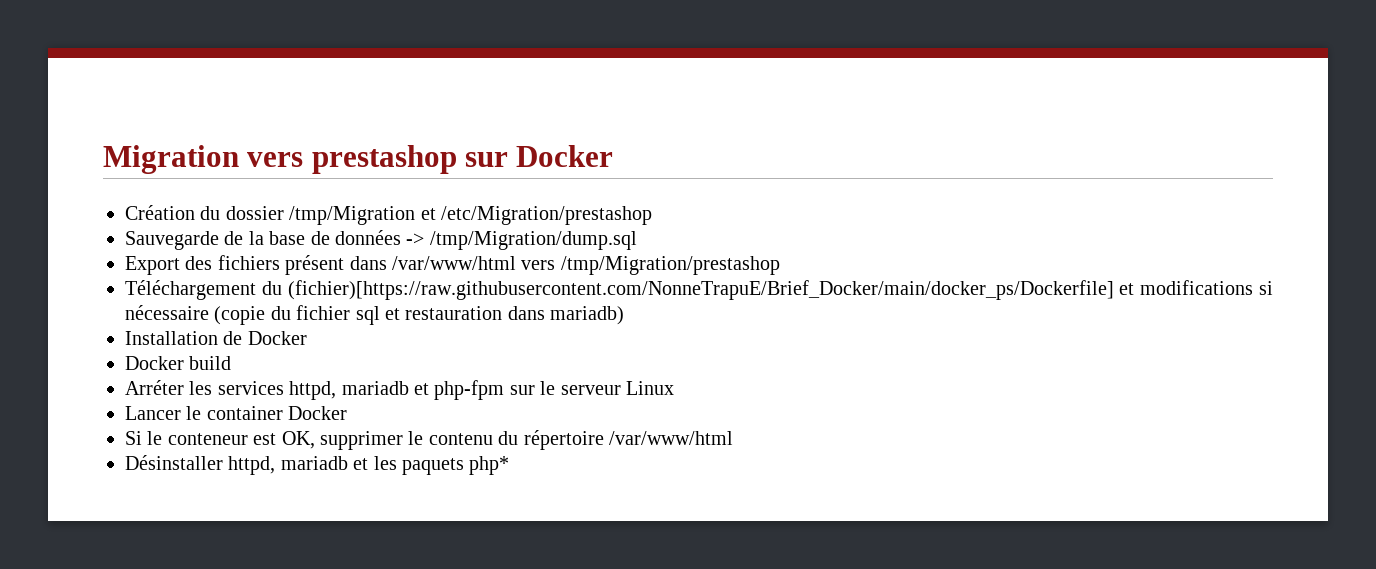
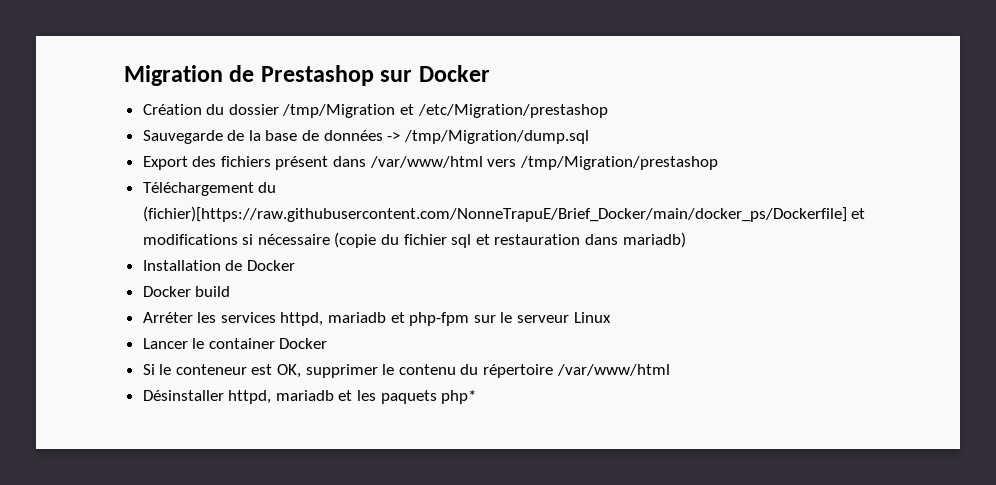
- Migration vers prestashop sur Docker
+ Migration de Prestashop sur Docker

